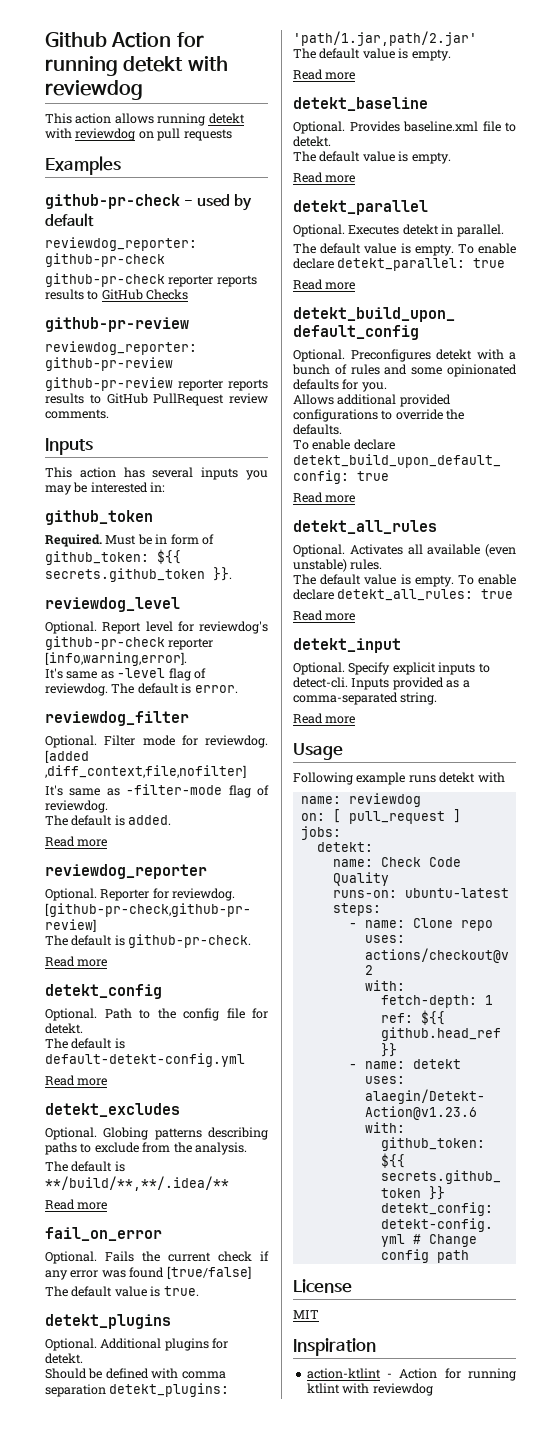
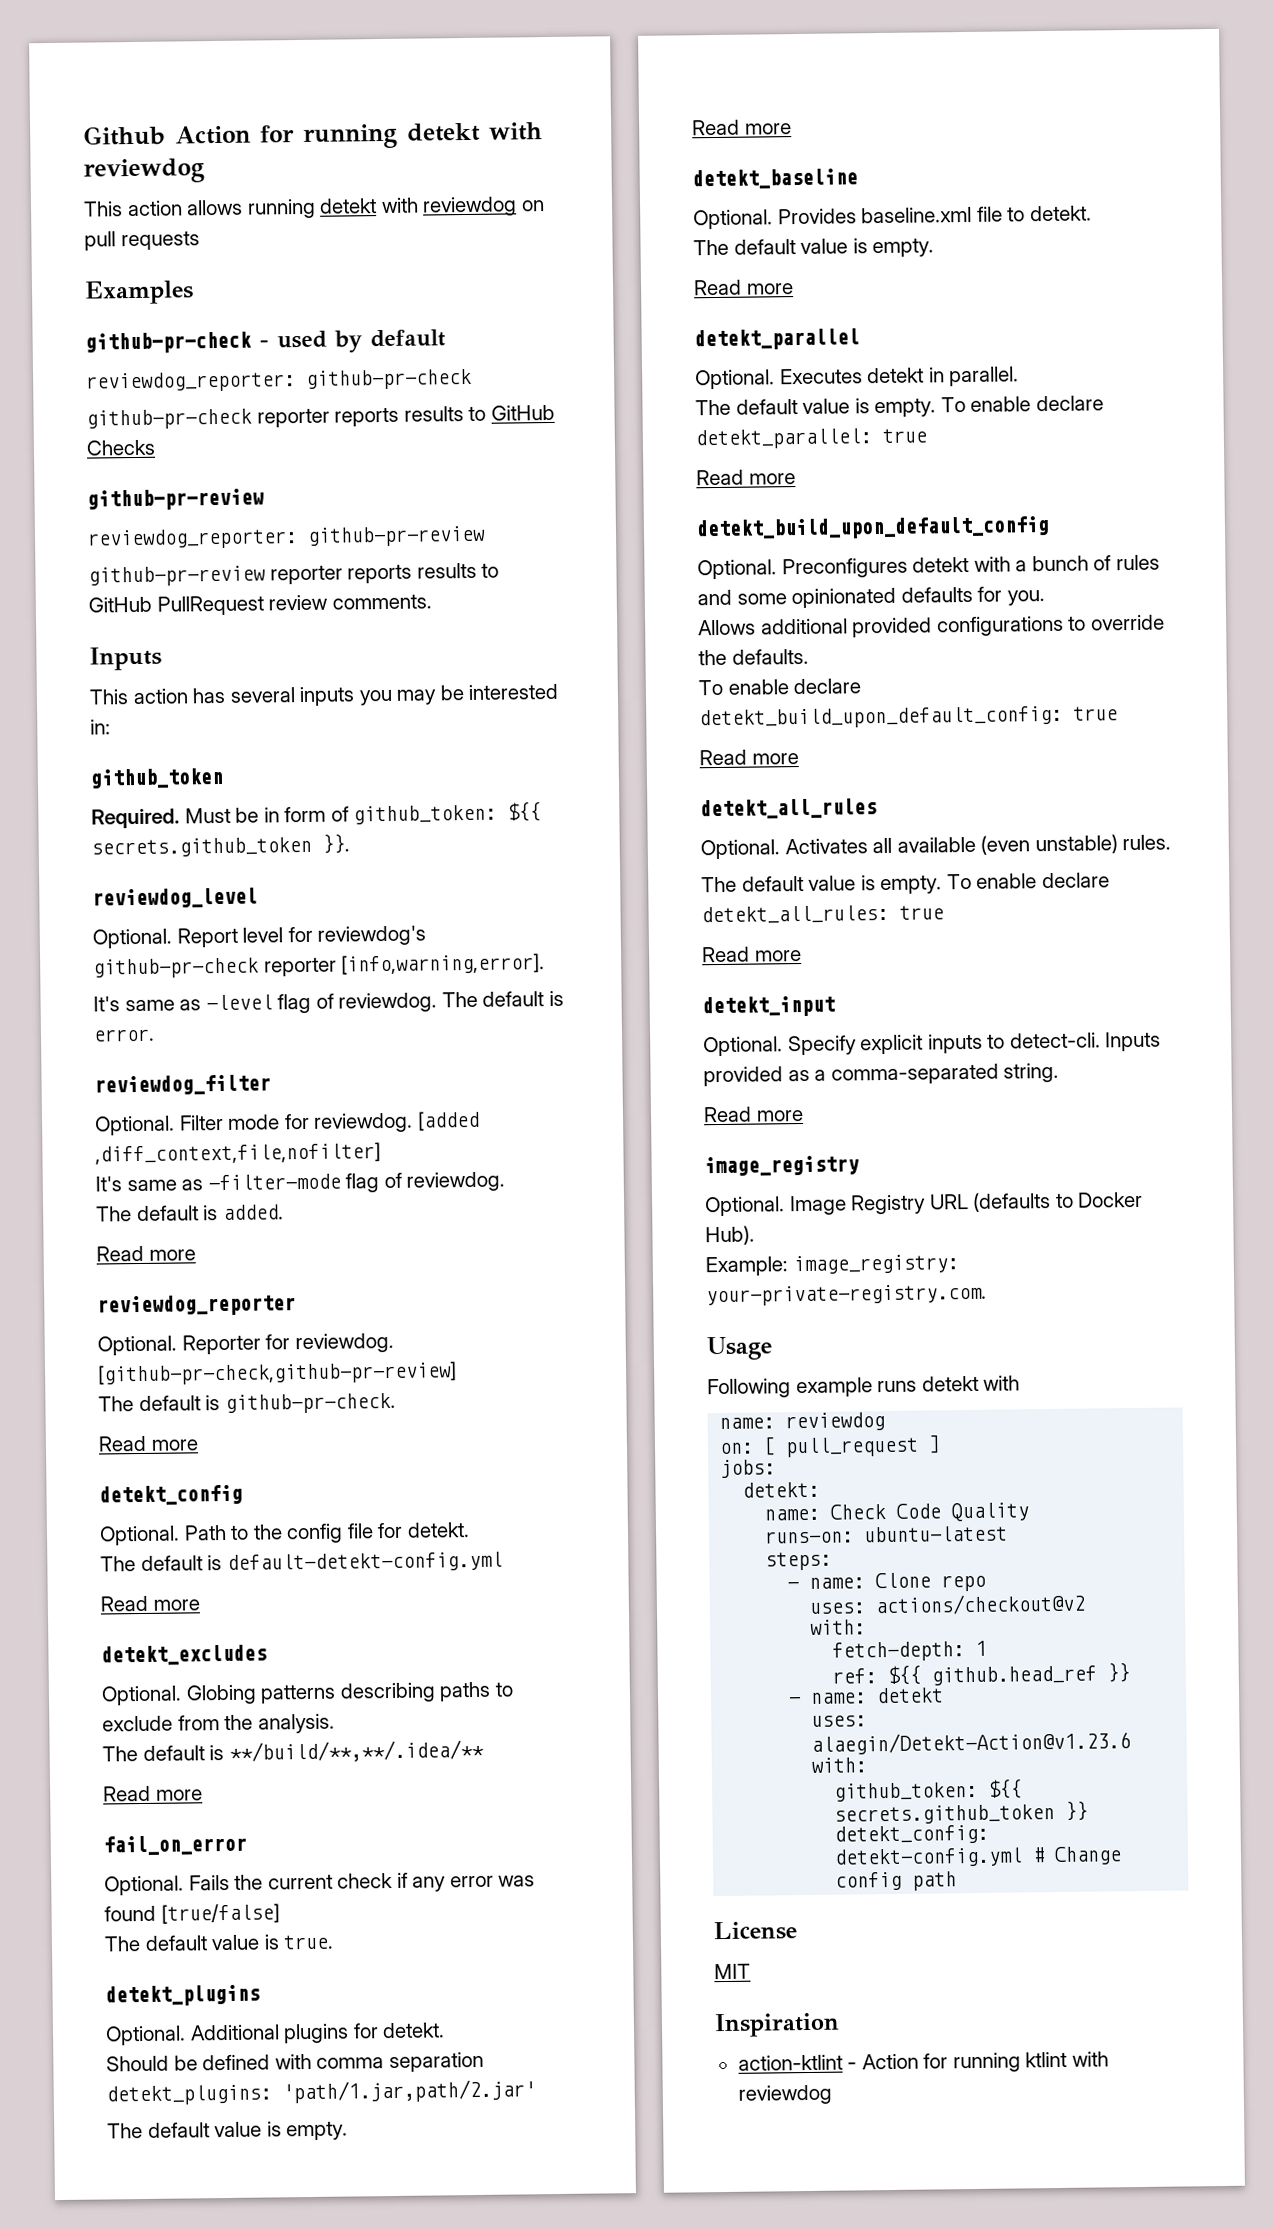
+ image_registry
+ Optional. Image Registry URL (defaults to Docker Hub).
+ Example: image_registry: your-private-registry.com.

